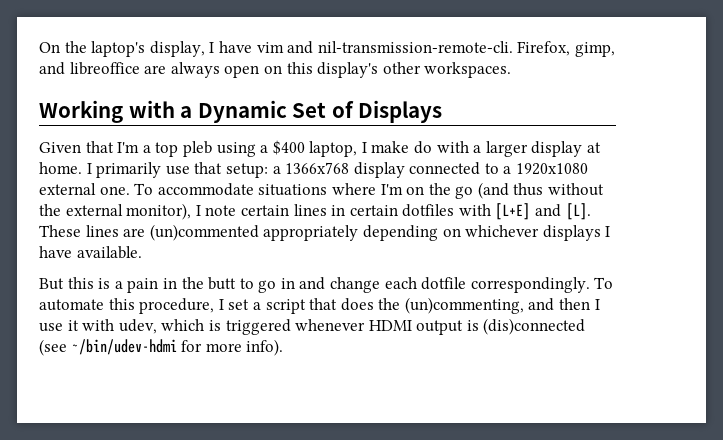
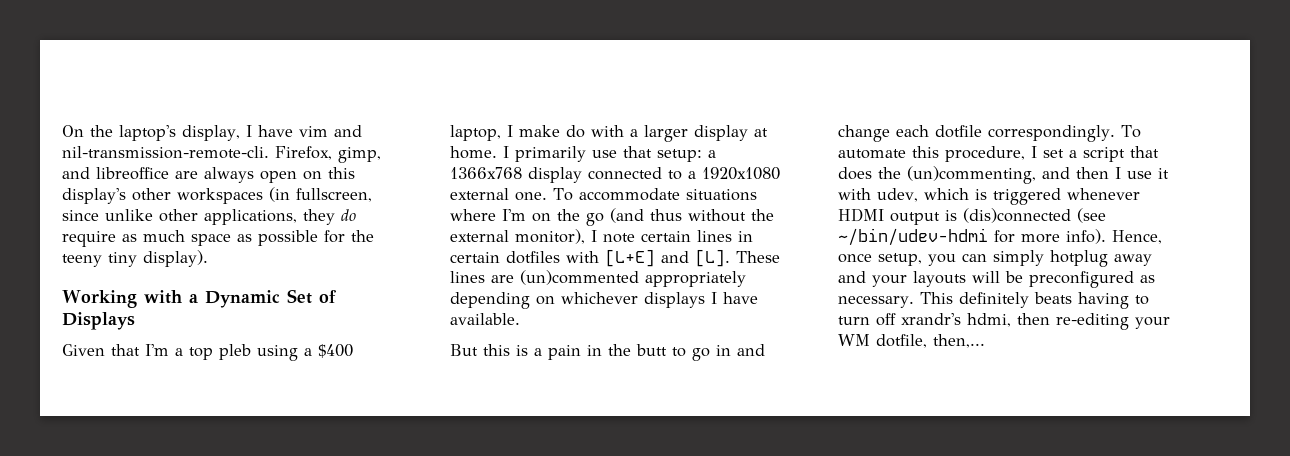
- Firefox, gimp, and libreoffice are always open on this display's other workspaces.
+ Firefox, gimp, and libreoffice are always open on this display's other workspaces (in fullscreen, since unlike other applications, they do require as much space as possible for the teeny tiny display).
+ Hence, once setup, you can simply hotplug away and your layouts will be preconfigured as necessary. This definitely beats having to turn off xrandr's hdmi, then re-editing your WM dotfile, then,...

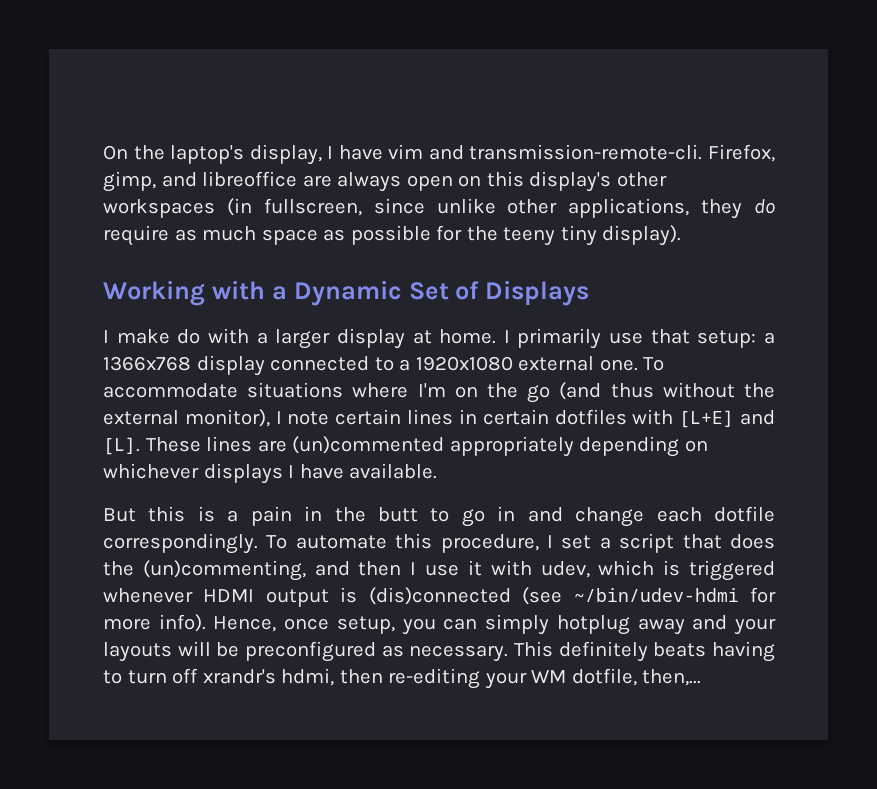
- On the laptop's display, I have vim and nil-transmission-remote-cli.
+ On the laptop's display, I have vim and transmission-remote-cli.
- Given that I'm a top pleb using a $400 laptop, I make do with a larger display at home.
+ I make do with a larger display at home.

